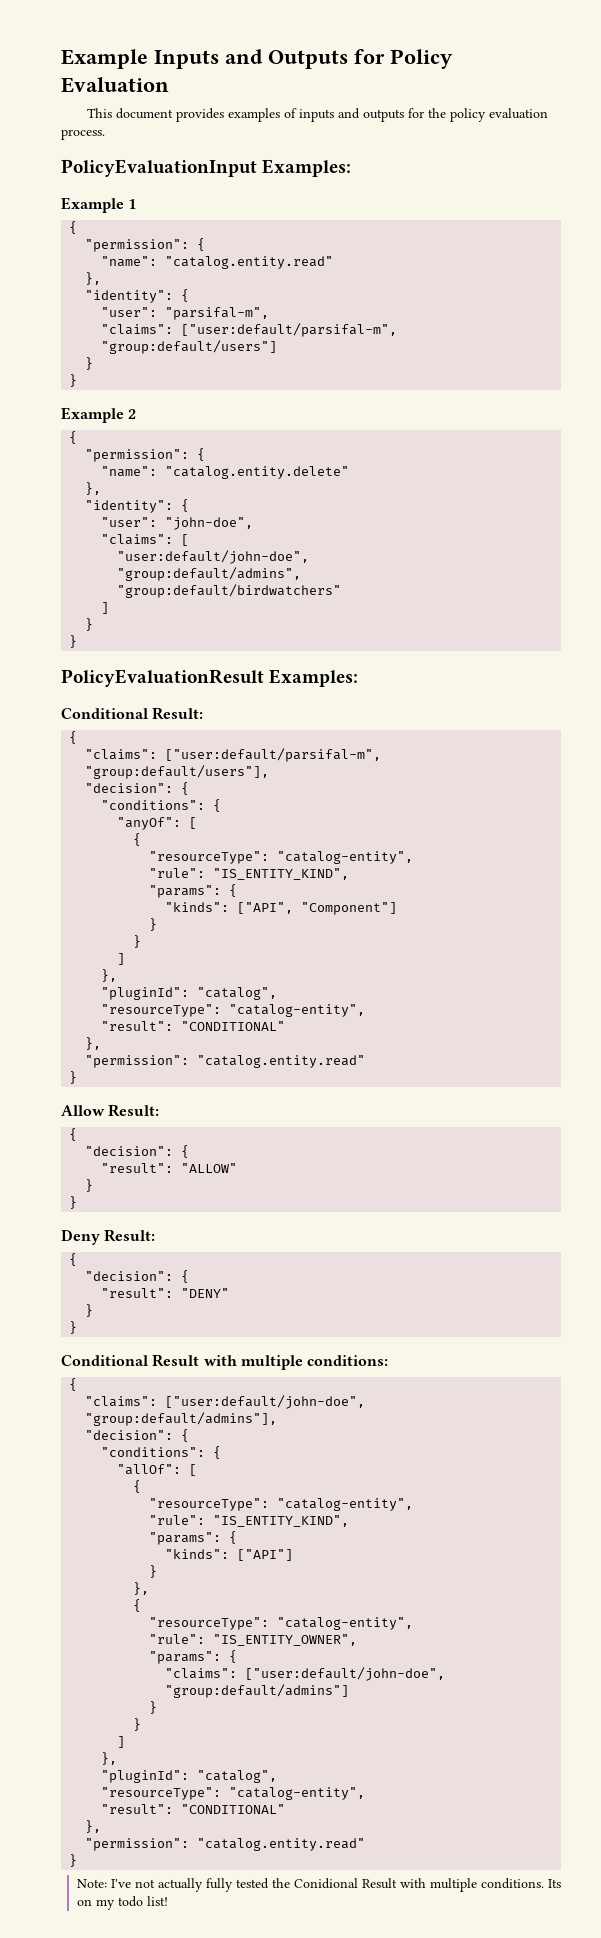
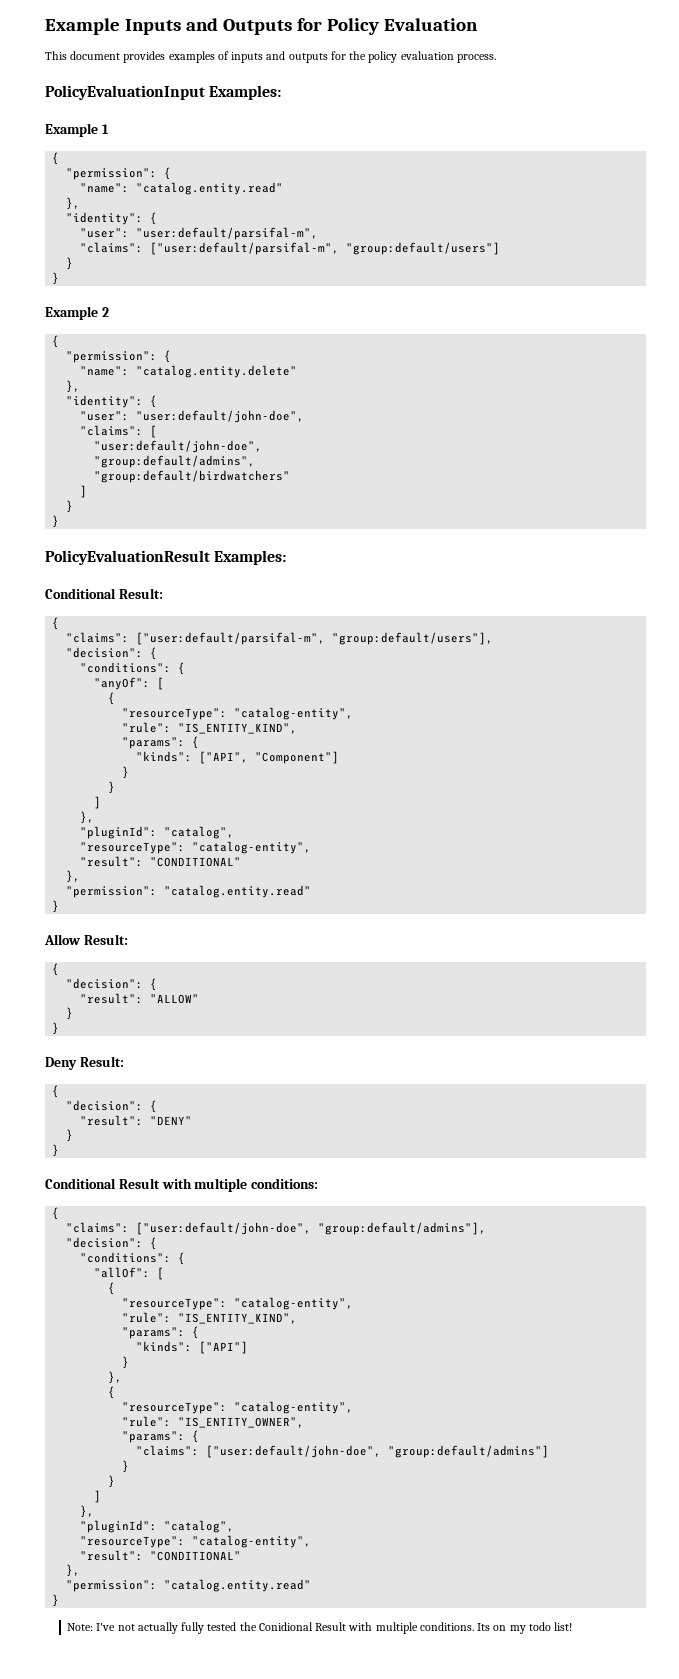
- "user": "parsifal-m",
+ "user": "user:default/parsifal-m",
- "user": "john-doe",
+ "user": "user:default/john-doe",

